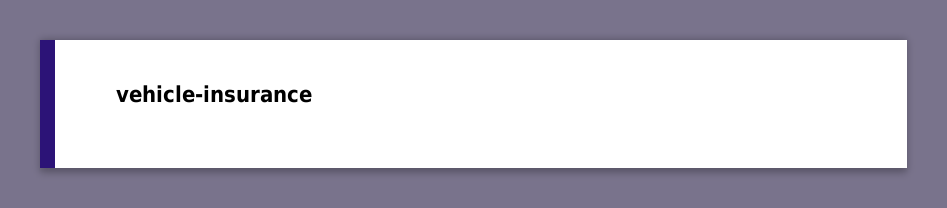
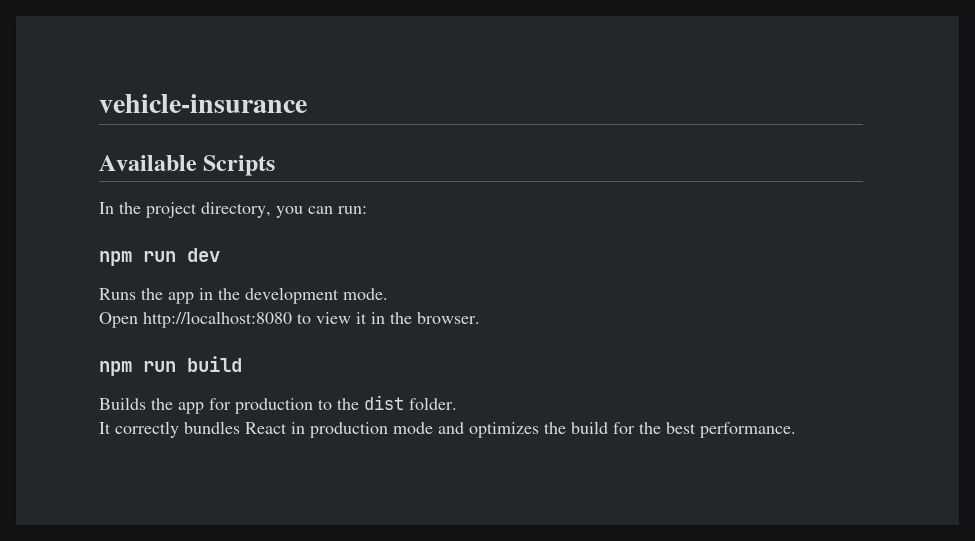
+ Available Scripts
+ In the project directory, you can run:
+ npm run dev
+ Runs the app in the development mode.
+ Open http://localhost:8080 to view it in the browser.
+ npm run build
+ Builds the app for production to the dist folder.
+ It correctly bundles React in production mode and optimizes the build for the best performance.

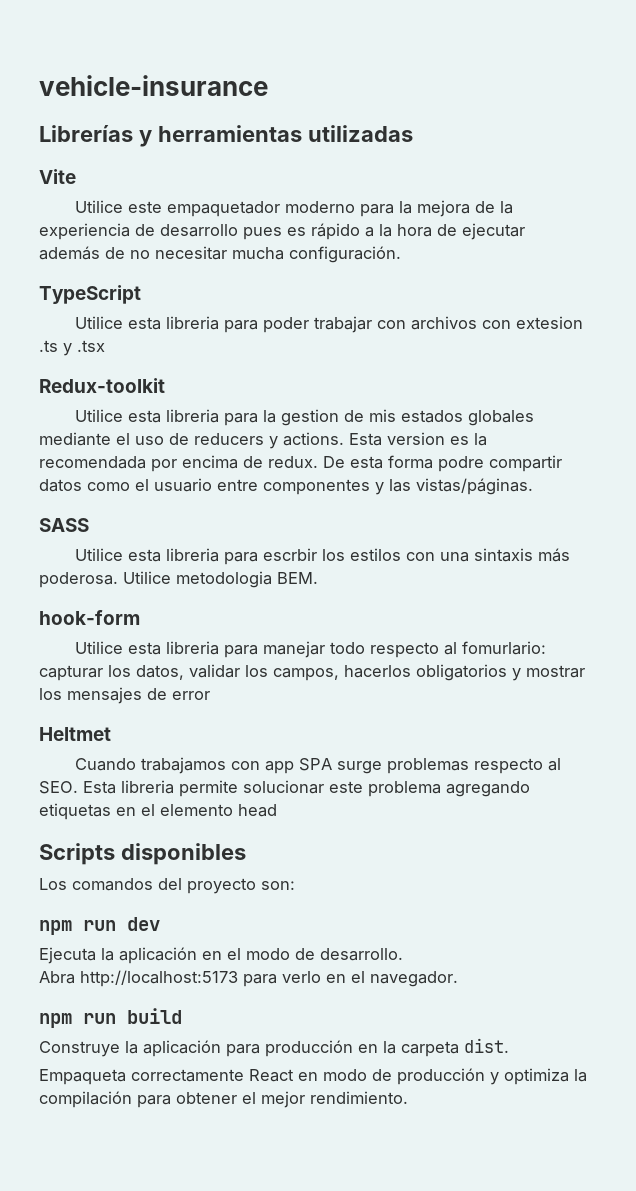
- Available Scripts
- In the project directory, you can run:
+ Librerías y herramientas utilizadas
+ Vite
+ Utilice este empaquetador moderno para la mejora de la experiencia de desarrollo pues es rápido a la hora de ejecutar además de no necesitar mucha configuración.
+ TypeScript
+ Utilice esta libreria para poder trabajar con archivos con extesion .ts y .tsx
+ Redux-toolkit
+ Utilice esta libreria para la gestion de mis estados globales mediante el uso de reducers y actions. Esta version es la recomendada por encima de redux. De esta forma podre compartir datos como el usuario entre componentes y las vistas/páginas.
+ SASS
+ Utilice esta libreria para escrbir los estilos con una sintaxis más poderosa. Utilice metodologia BEM.
+ hook-form
+ Utilice esta libreria para manejar todo respecto al fomurlario: capturar los datos, validar los campos, hacerlos obligatorios y mostrar los mensajes de error
+ Heltmet
+ Cuando trabajamos con app SPA surge problemas respecto al SEO. Esta libreria permite solucionar este problema agregando etiquetas en el elemento head
+ Scripts disponibles
+ Los comandos del proyecto son:
  npm run dev
- Runs the app in the development mode.
- Open http://localhost:8080 to view it in the browser.
+ Ejecuta la aplicación en el modo de desarrollo.
+ Abra http://localhost:5173 para verlo en el navegador.
  npm run build
- Builds the app for production to the dist folder.
- It correctly bundles React in production mode and optimizes the build for the best performance.
+ Construye la aplicación para producción en la carpeta dist.
+ Empaqueta correctamente React en modo de producción y optimiza la compilación para obtener el mejor rendimiento.

